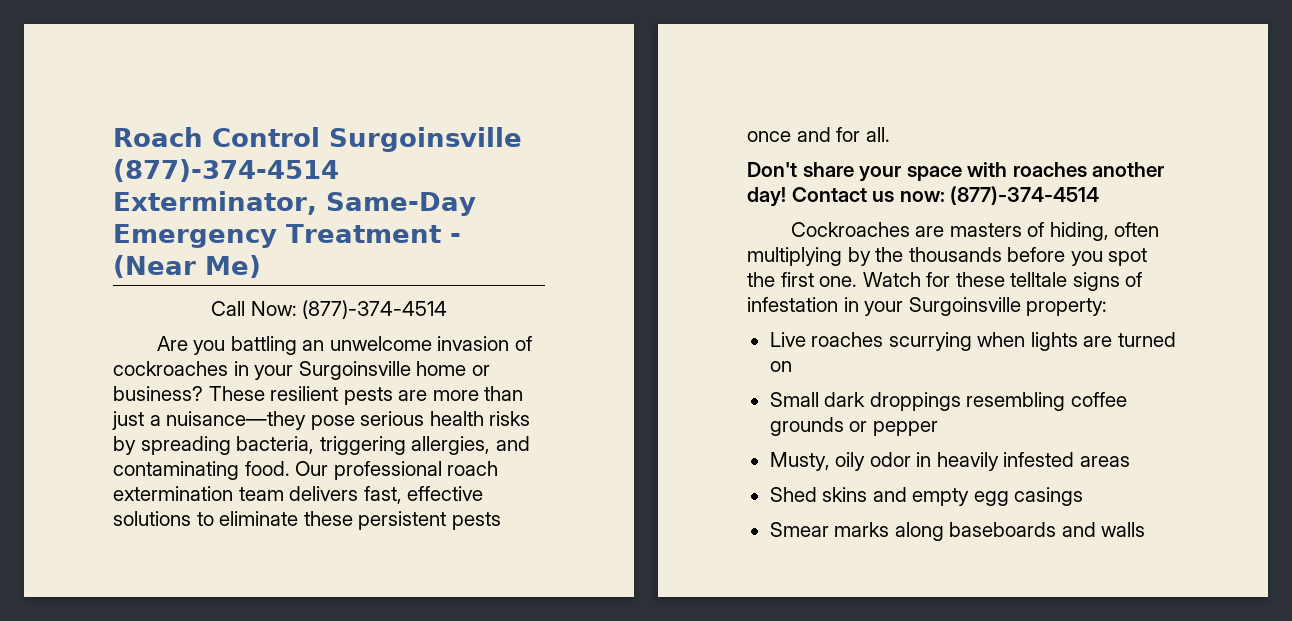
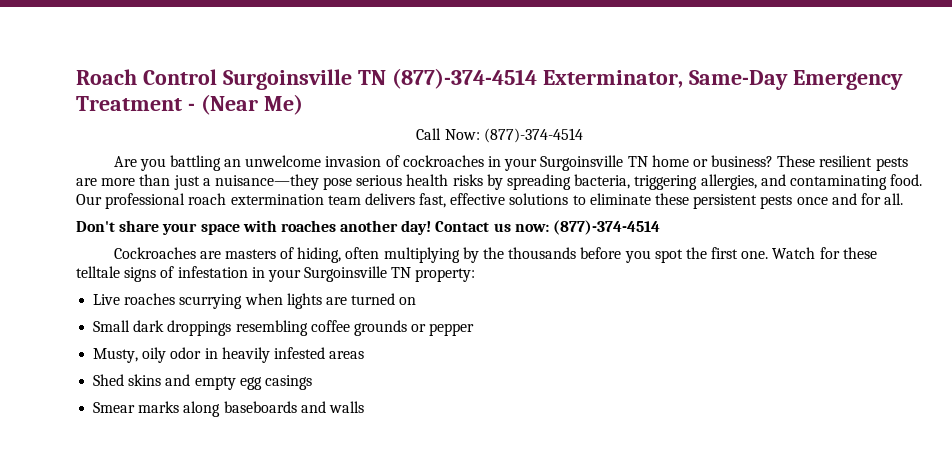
- Roach Control Surgoinsville (877)-374-4514 Exterminator, Same-Day Emergency Treatment - (Near Me)
+ Roach Control Surgoinsville TN (877)-374-4514 Exterminator, Same-Day Emergency Treatment - (Near Me)
- Are you battling an unwelcome invasion of cockroaches in your Surgoinsville home or business?
+ Are you battling an unwelcome invasion of cockroaches in your Surgoinsville TN home or business?
- Watch for these telltale signs of infestation in your Surgoinsville property:
+ Watch for these telltale signs of infestation in your Surgoinsville TN property:

